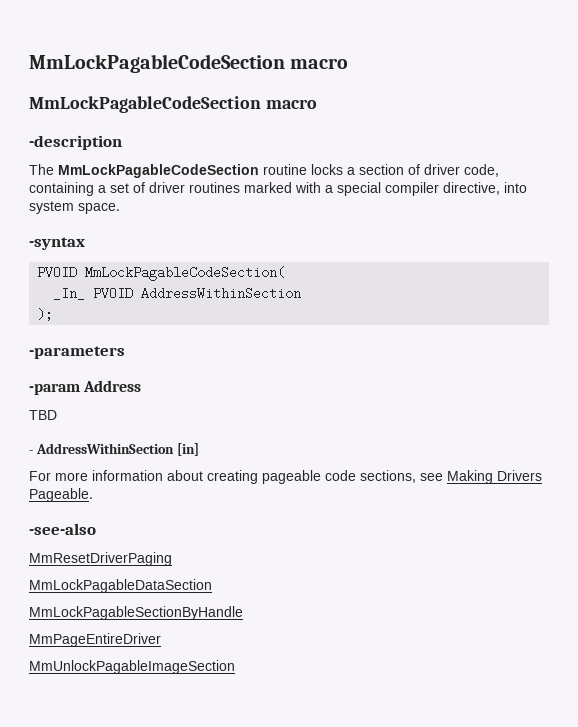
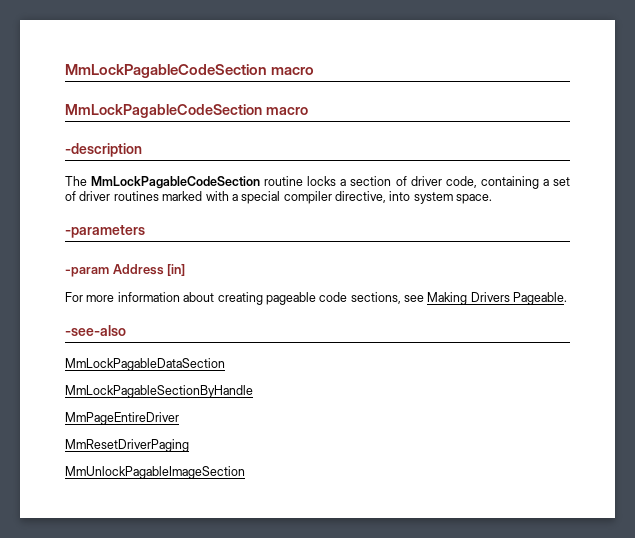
- -syntax
- PVOID MmLockPagableCodeSection(
- _In_ PVOID AddressWithinSection
- );
- -param Address
- TBD
- - AddressWithinSection [in]
+ -param Address [in]
- MmResetDriverPaging
+ MmResetDriverPaging

